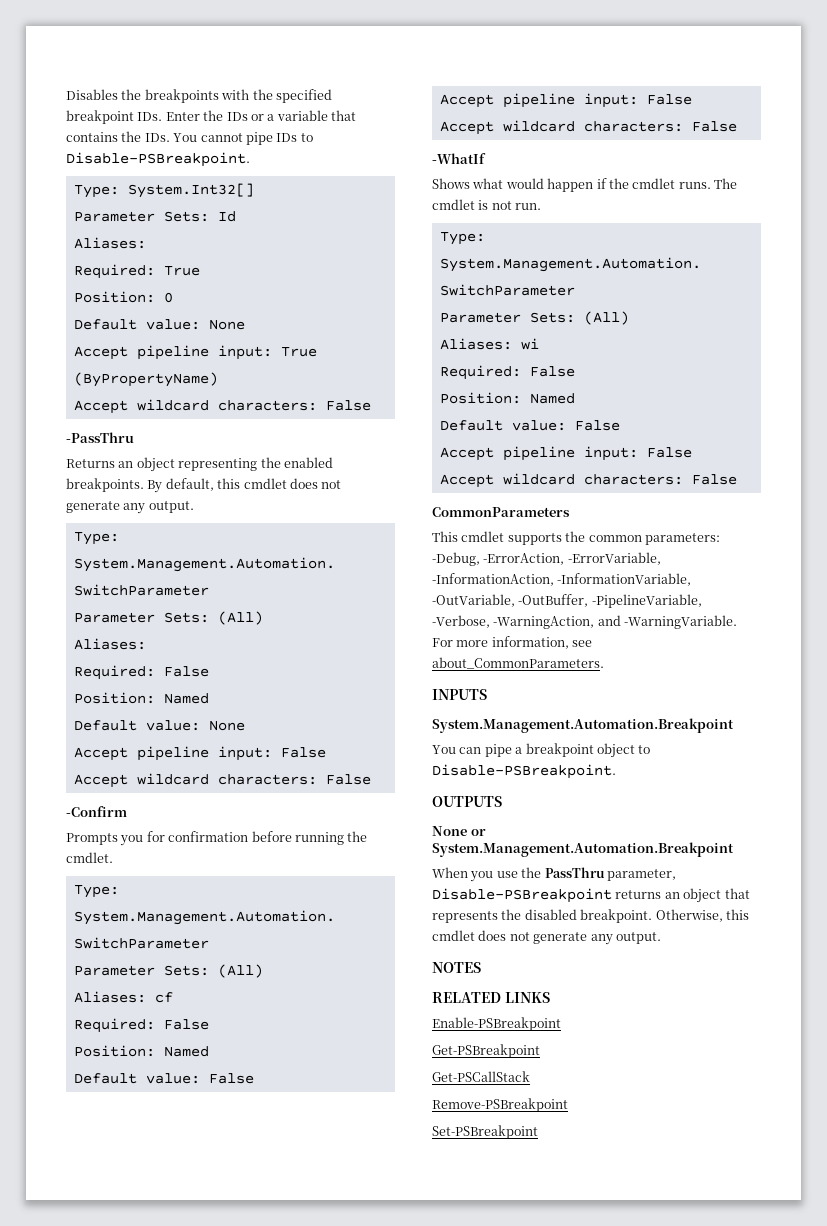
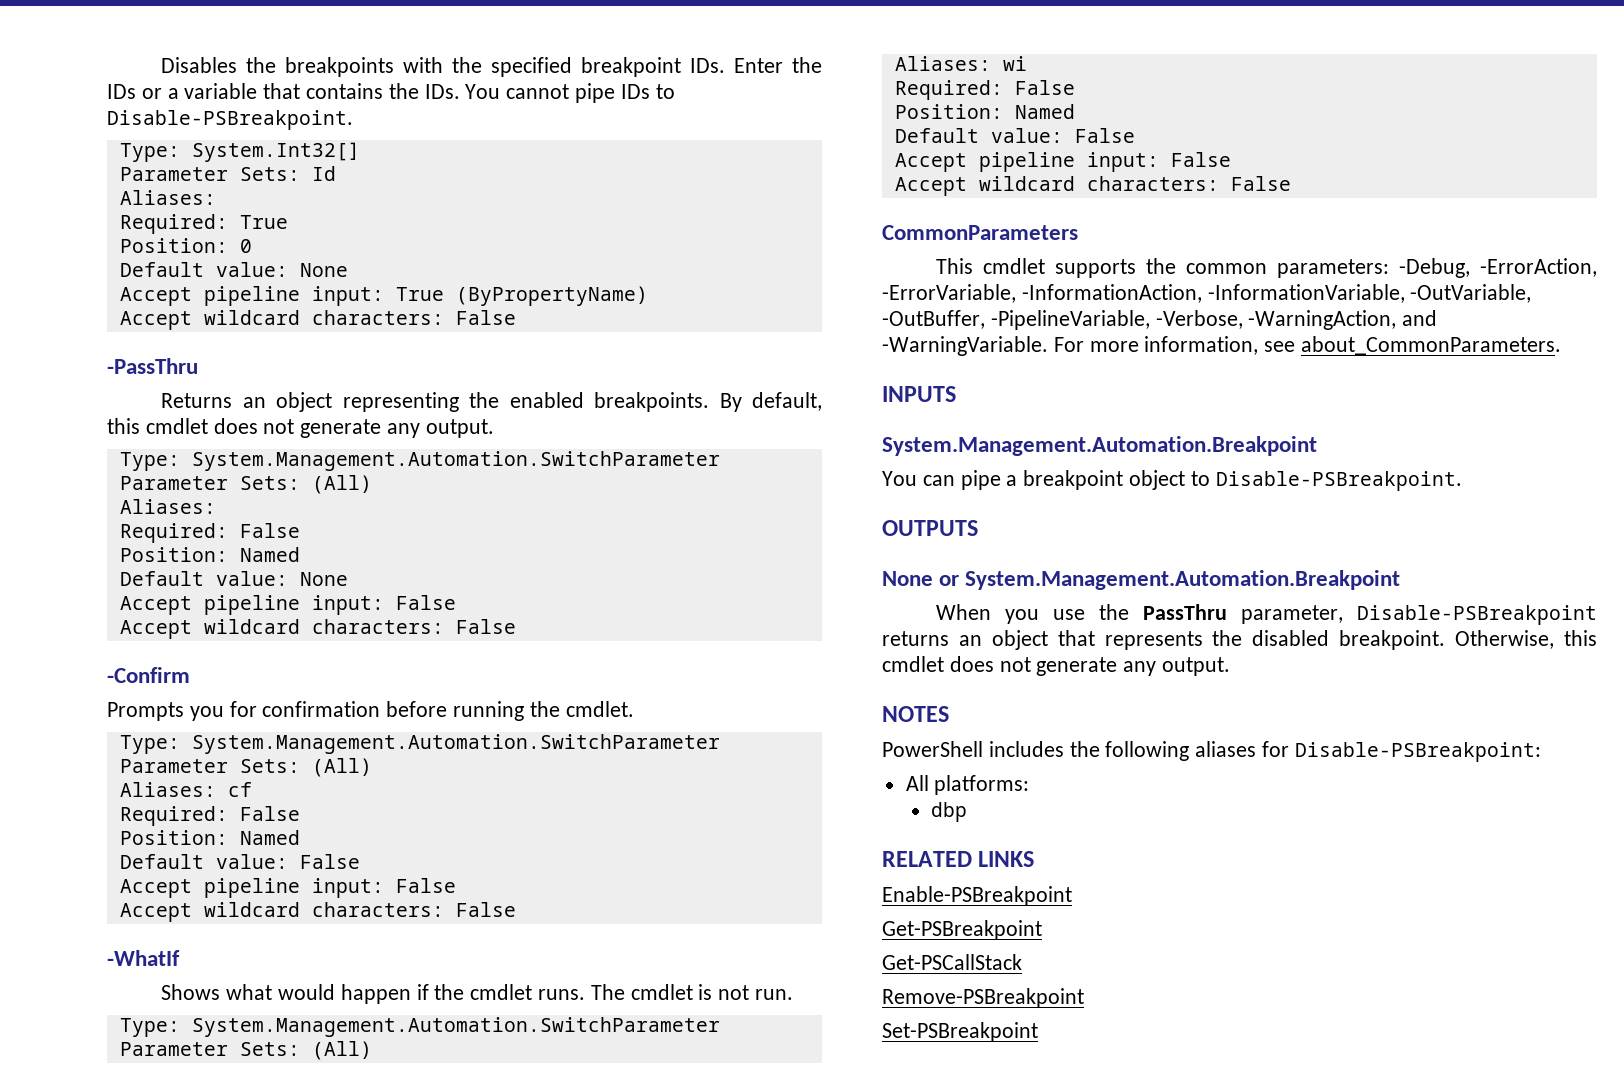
+ PowerShell includes the following aliases for Disable-PSBreakpoint:
+ All platforms:
+ dbp

